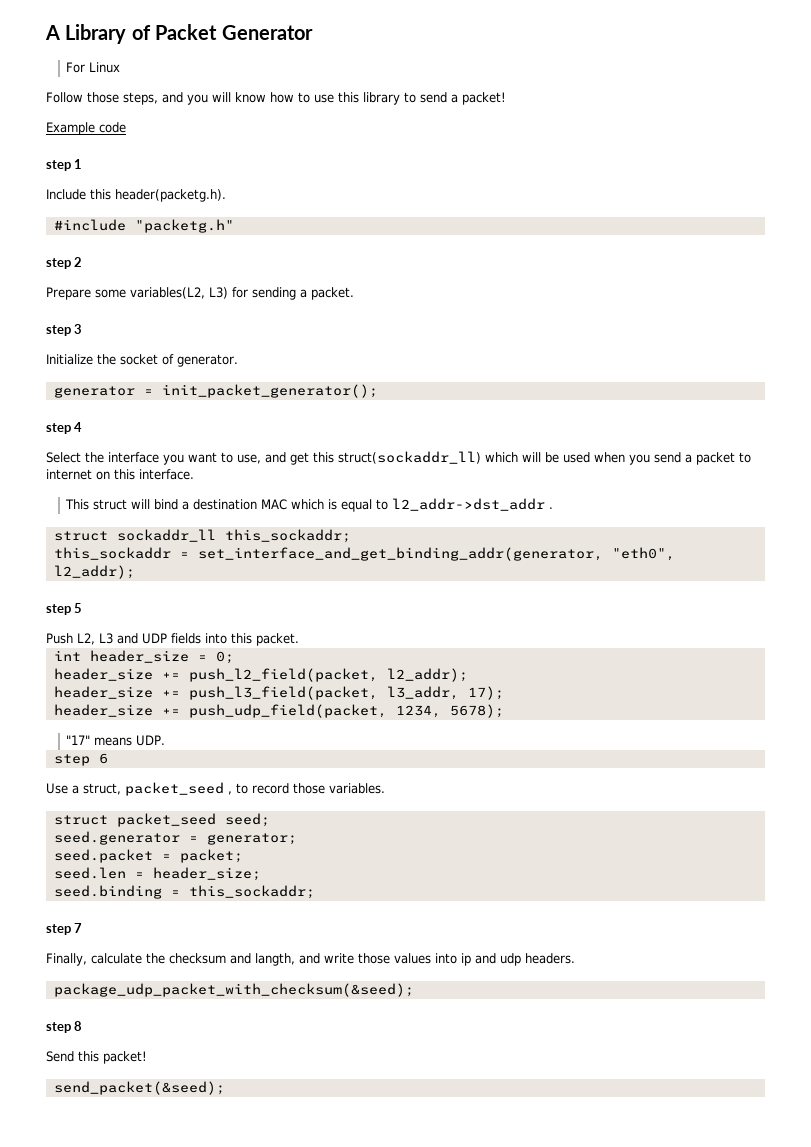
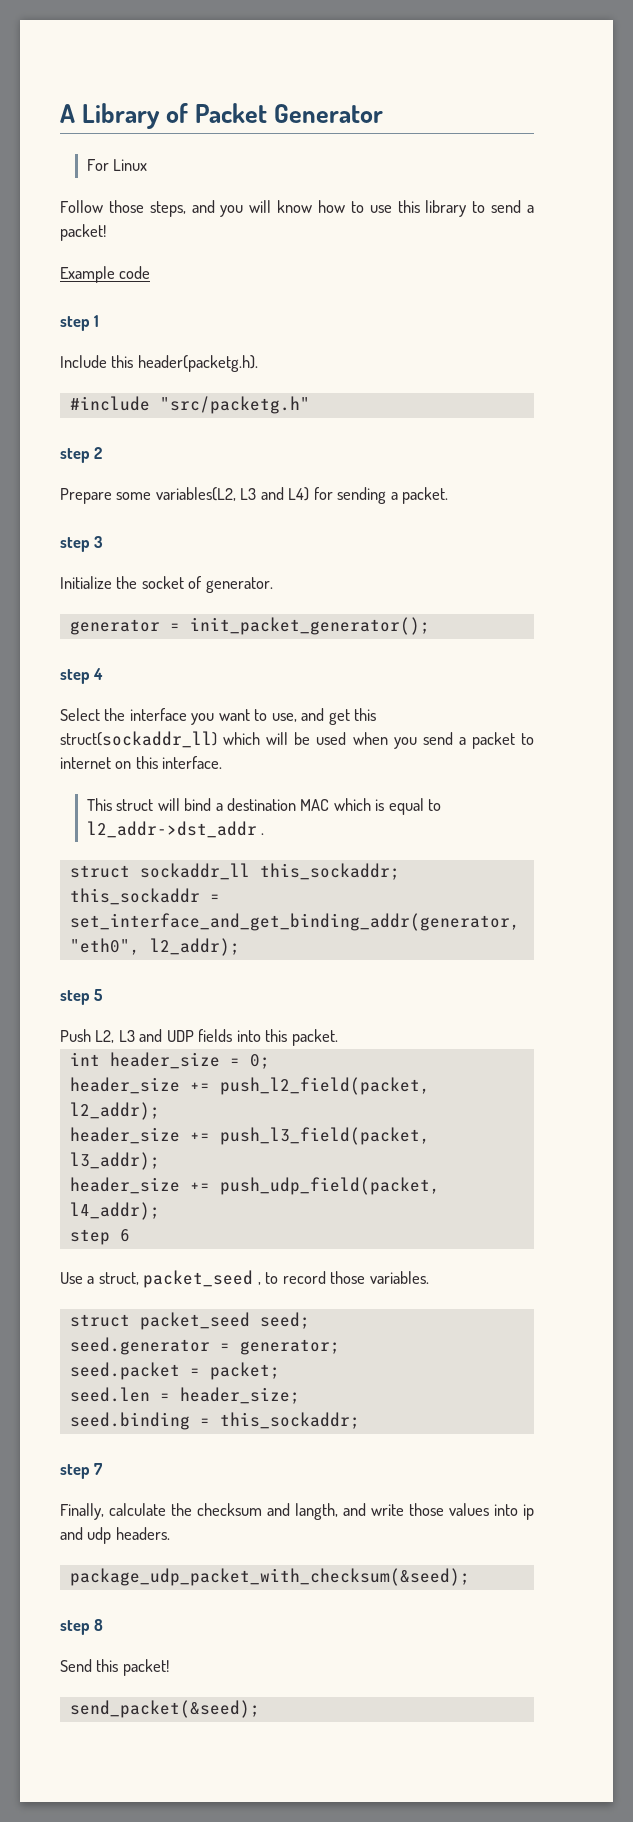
- #include "packetg.h"
+ #include "src/packetg.h"
- Prepare some variables(L2, L3) for sending a packet.
+ Prepare some variables(L2, L3 and L4) for sending a packet.
- header_size += push_l3_field(packet, l3_addr, 17);
+ header_size += push_l3_field(packet, l3_addr);
- header_size += push_udp_field(packet, 1234, 5678);
- "17" means UDP.
+ header_size += push_udp_field(packet, l4_addr);

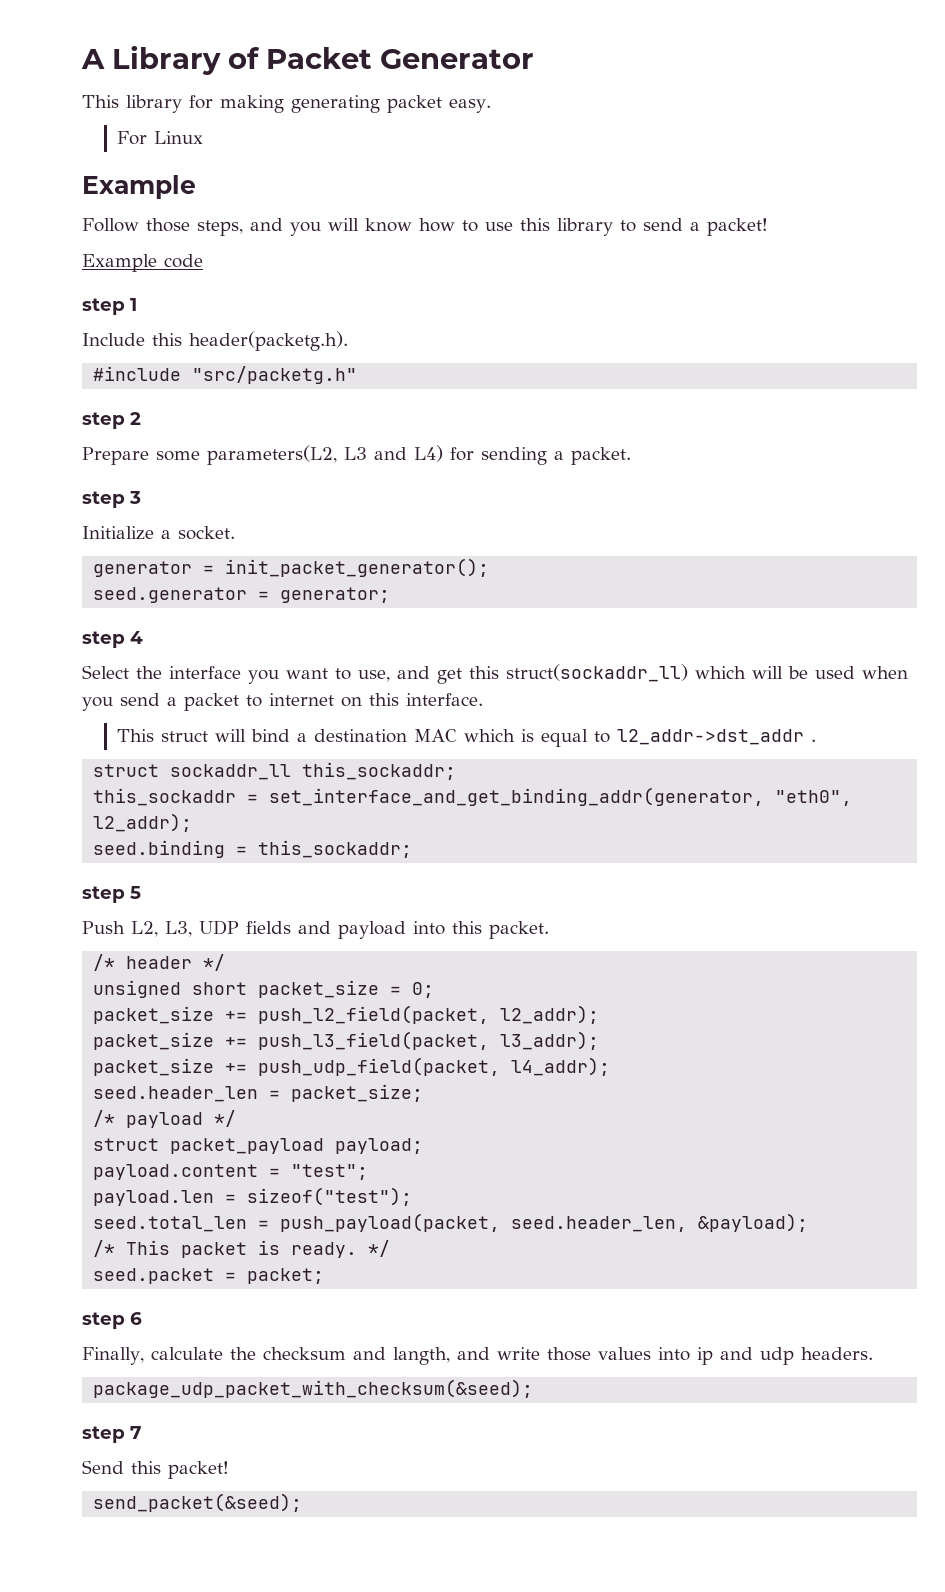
+ This library for making generating packet easy.
  For Linux
+ Example
- Prepare some variables(L2, L3 and L4) for sending a packet.
+ Prepare some parameters(L2, L3 and L4) for sending a packet.
- Initialize the socket of generator.
+ Initialize a socket.
+ seed.generator = generator;
+ seed.binding = this_sockaddr;
- Push L2, L3 and UDP fields into this packet.
- int header_size = 0;
+ Push L2, L3, UDP fields and payload into this packet.
+ /* header */
+ unsigned short packet_size = 0;
- header_size += push_l2_field(packet, l2_addr);
+ packet_size += push_l2_field(packet, l2_addr);
- header_size += push_l3_field(packet, l3_addr);
+ packet_size += push_l3_field(packet, l3_addr);
- header_size += push_udp_field(packet, l4_addr);
+ packet_size += push_udp_field(packet, l4_addr);
+ seed.header_len = packet_size;
+ /* payload */
+ struct packet_payload payload;
+ payload.content = "test";
+ payload.len = sizeof("test");
+ seed.total_len = push_payload(packet, seed.header_len, &payload);
+ /* This packet is ready. */
+ seed.packet = packet;
  step 6
- Use a struct, packet_seed , to record those variables.
- struct packet_seed seed;
- seed.generator = generator;
- seed.packet = packet;
- seed.len = header_size;
- seed.binding = this_sockaddr;
- step 7
- step 8
+ step 7

